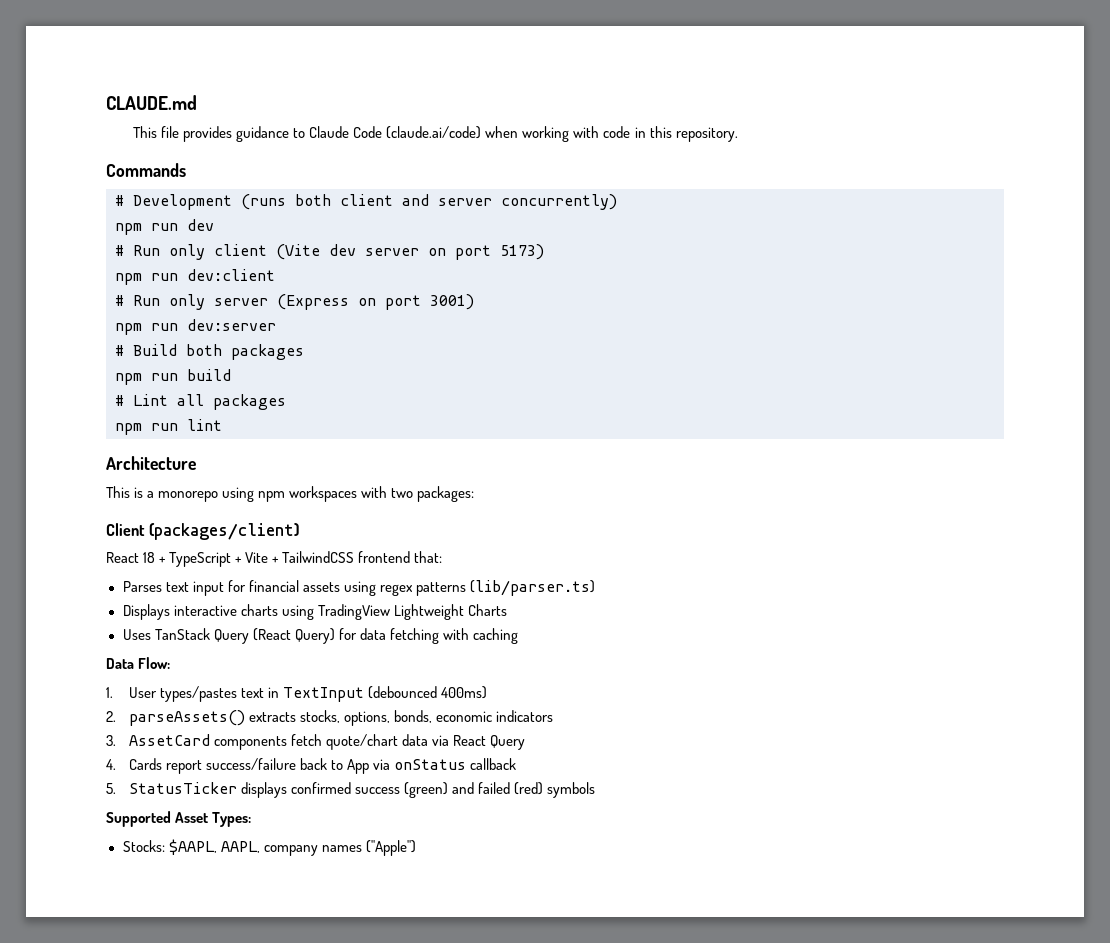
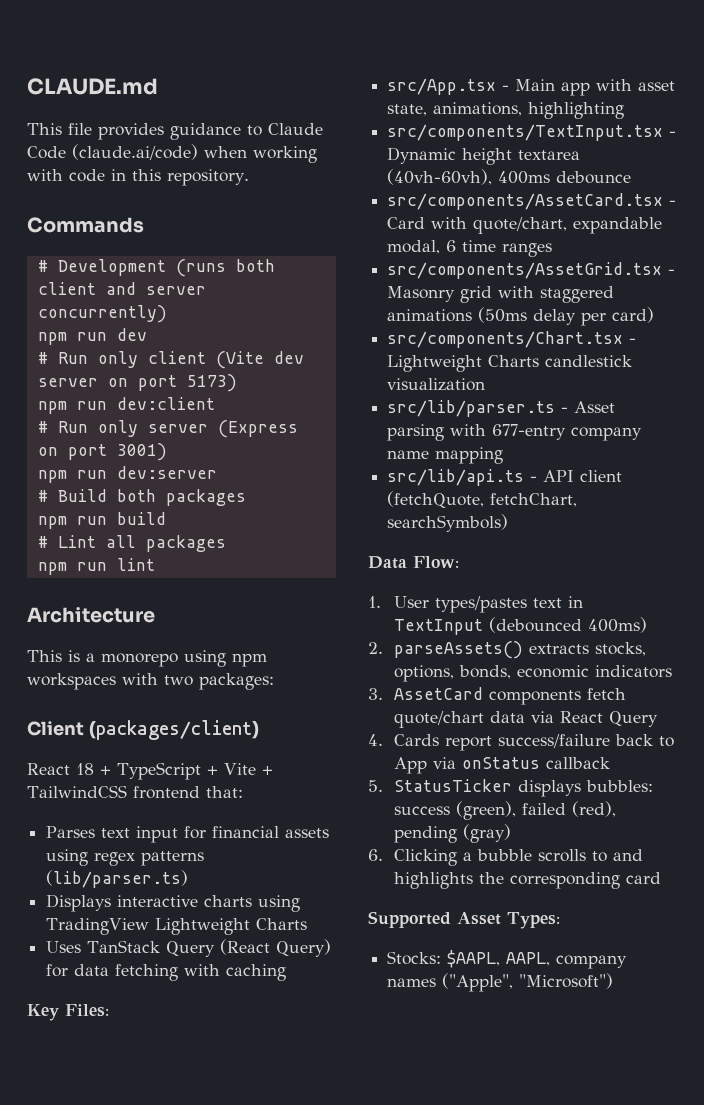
+ Key Files:
+ src/App.tsx - Main app with asset state, animations, highlighting
+ src/components/TextInput.tsx - Dynamic height textarea (40vh-60vh), 400ms debounce
+ src/components/AssetCard.tsx - Card with quote/chart, expandable modal, 6 time ranges
+ src/components/AssetGrid.tsx - Masonry grid with staggered animations (50ms delay per card)
+ src/components/Chart.tsx - Lightweight Charts candlestick visualization
+ src/lib/parser.ts - Asset parsing with 677-entry company name mapping
+ src/lib/api.ts - API client (fetchQuote, fetchChart, searchSymbols)
- 5. StatusTicker displays confirmed success (green) and failed (red) symbols
+ 5. StatusTicker displays bubbles: success (green), failed (red), pending (gray)
+ 6. Clicking a bubble scrolls to and highlights the corresponding card
- Stocks: $AAPL, AAPL, company names ("Apple")
+ Stocks: $AAPL, AAPL, company names ("Apple", "Microsoft")

